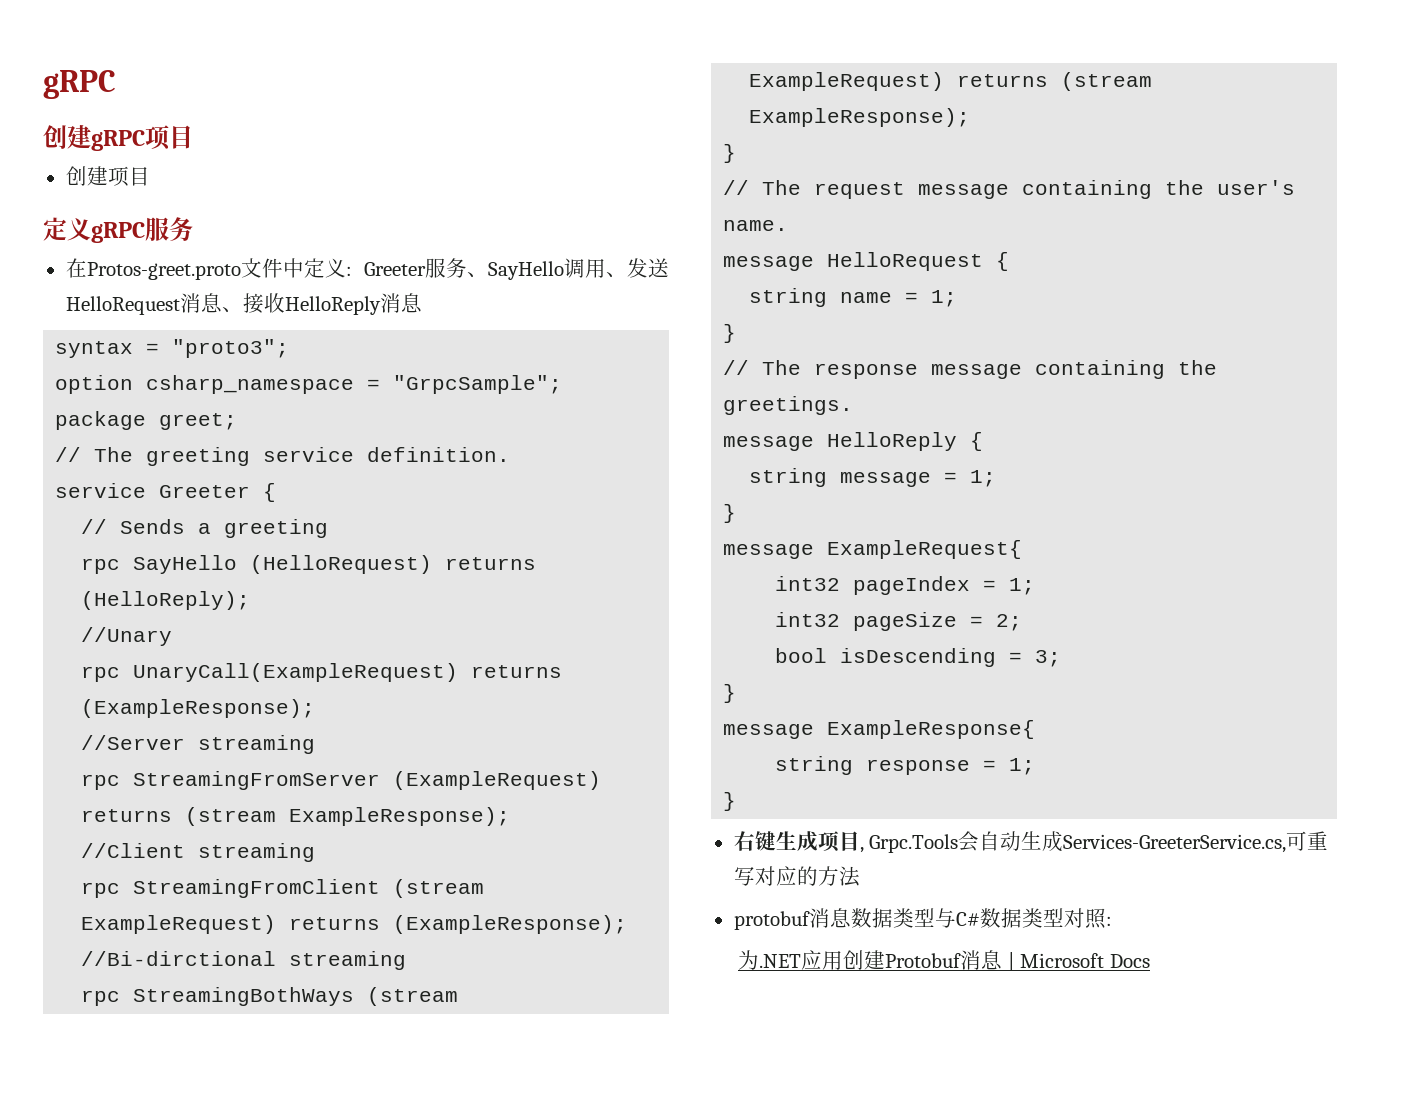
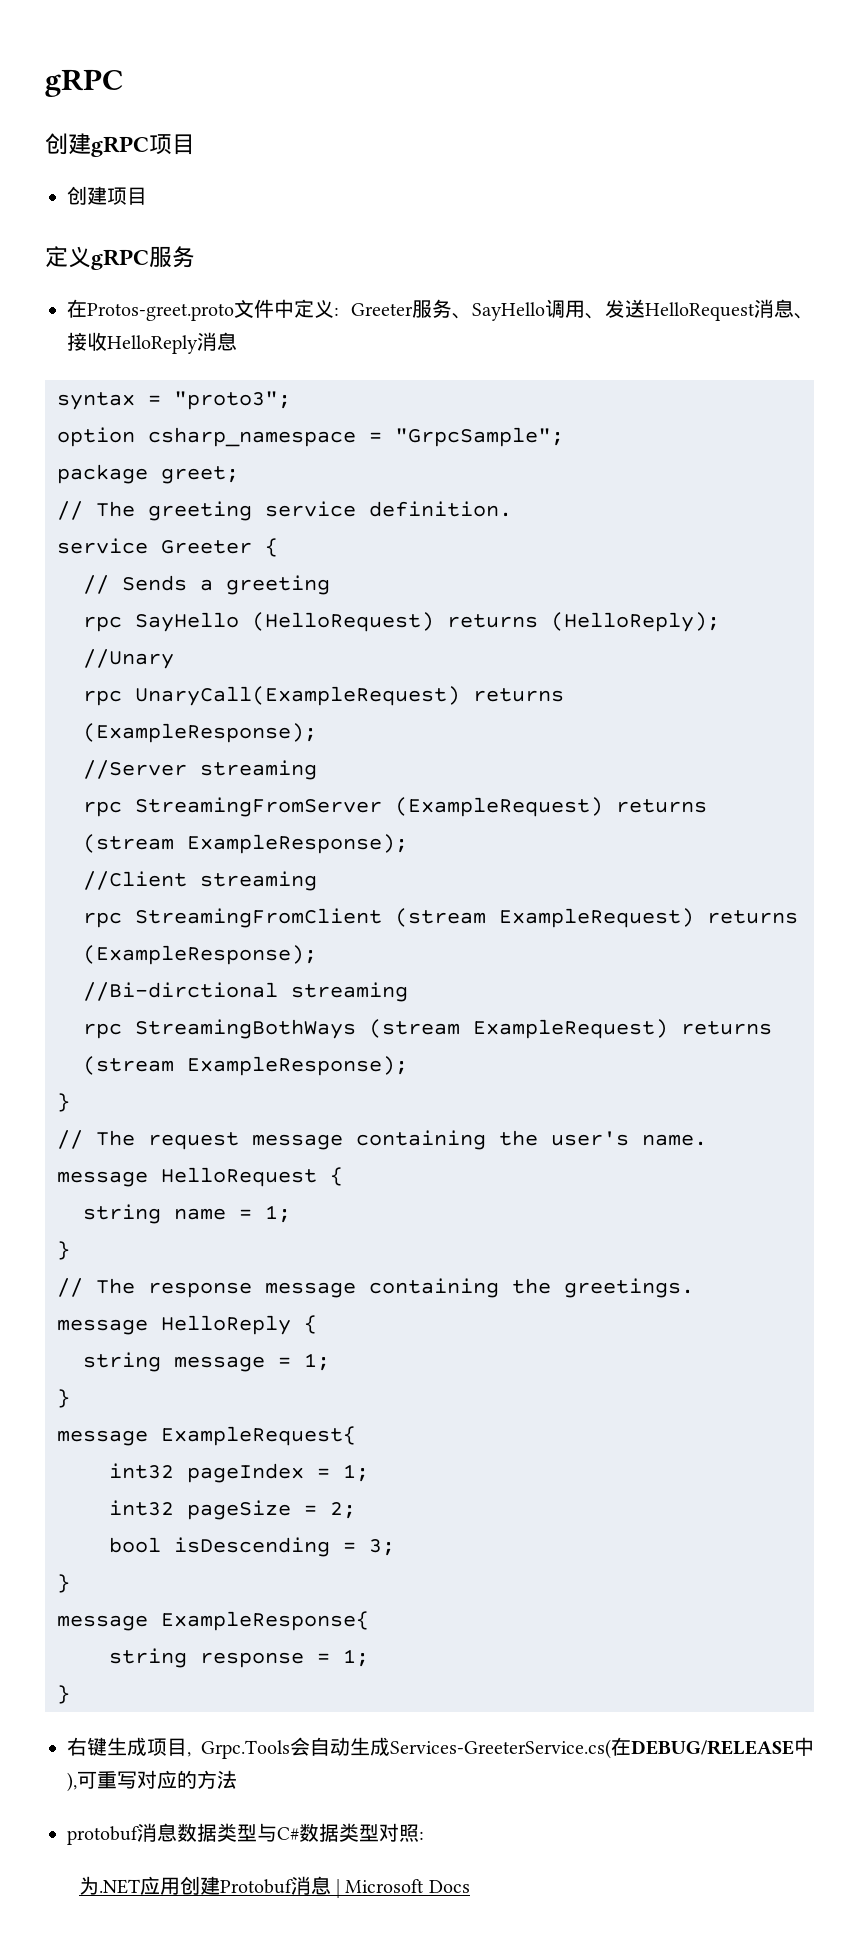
- 右键生成项目, Grpc.Tools会自动生成Services-GreeterService.cs,可重写对应的方法
+ 右键生成项目, Grpc.Tools会自动生成Services-GreeterService.cs(在DEBUG/RELEASE中),可重写对应的方法

